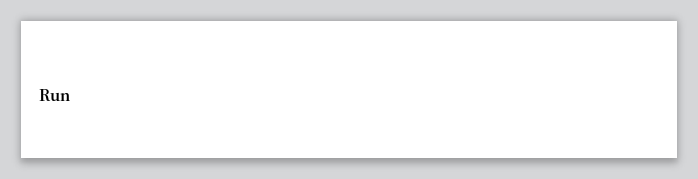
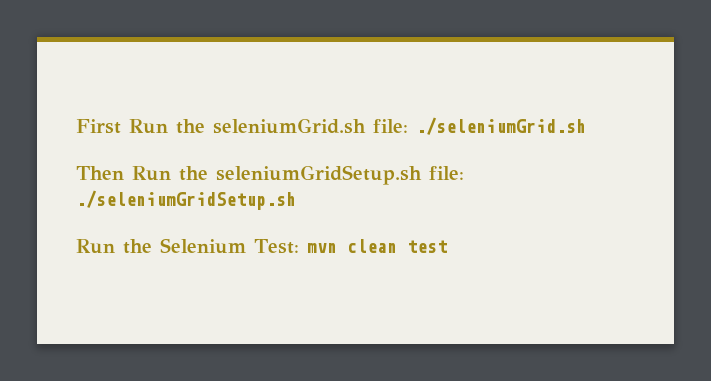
- Run
+ First Run the seleniumGrid.sh file: ./seleniumGrid.sh
+ Then Run the seleniumGridSetup.sh file: ./seleniumGridSetup.sh
+ Run the Selenium Test: mvn clean test

